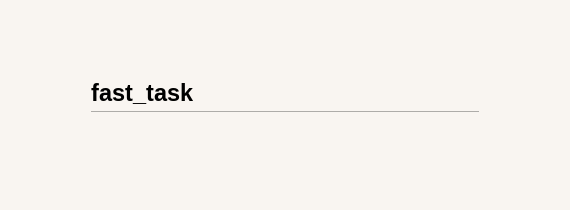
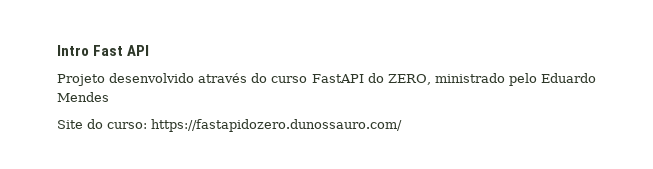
- fast_task
+ Intro Fast API
+ Projeto desenvolvido através do curso FastAPI do ZERO, ministrado pelo Eduardo Mendes
+ Site do curso: https://fastapidozero.dunossauro.com/

